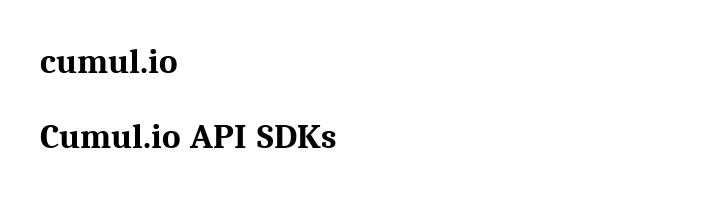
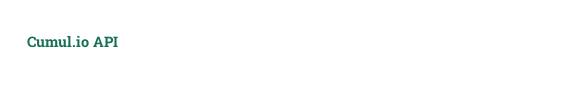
- cumul.io
- Cumul.io API SDKs
+ Cumul.io API

